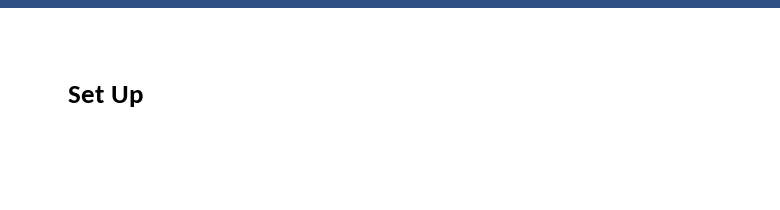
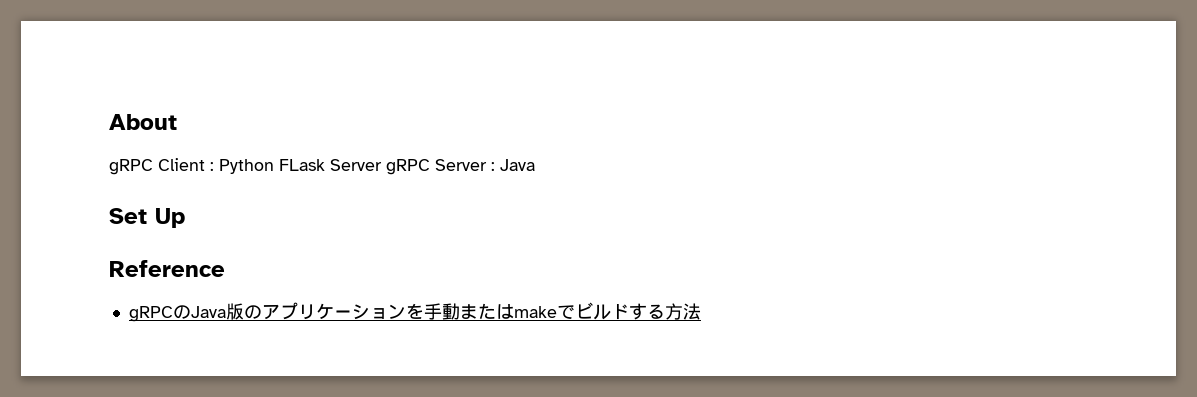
+ About
+ gRPC Client : Python FLask Server gRPC Server : Java
  Set Up
+ Reference
+ gRPCのJava版のアプリケーションを手動またはmakeでビルドする方法

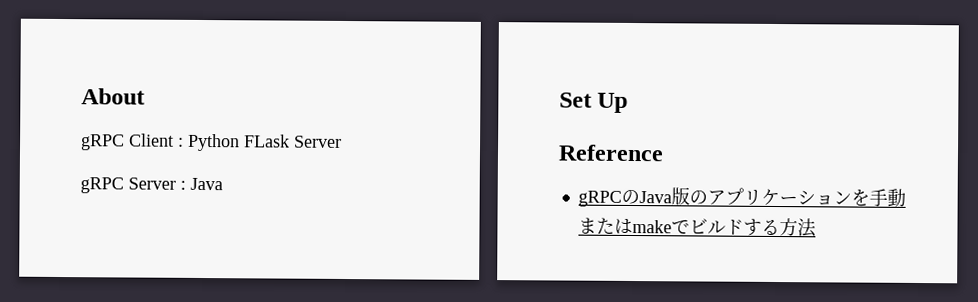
- gRPC Client : Python FLask Server gRPC Server : Java
+ gRPC Client : Python FLask Server
+ gRPC Server : Java

